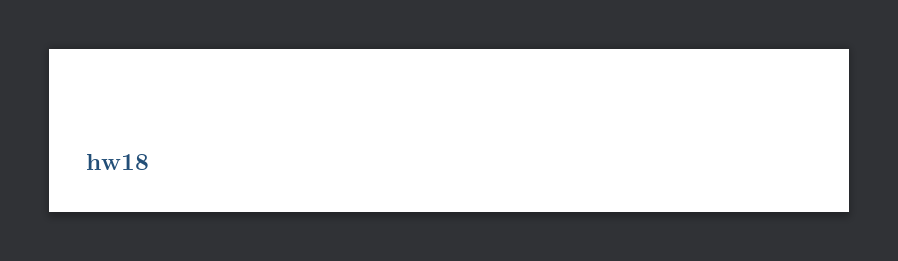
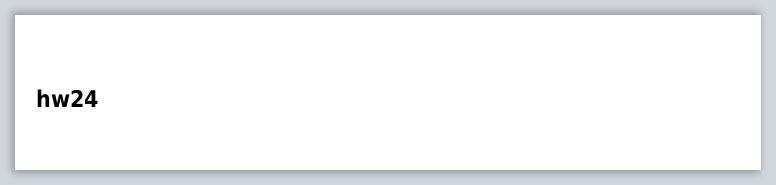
- hw18
+ hw24

